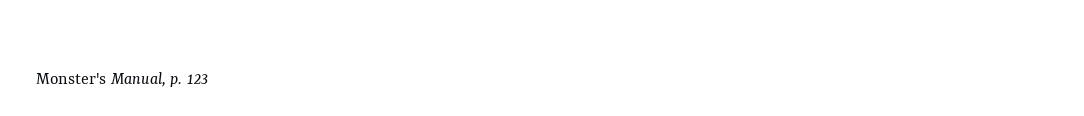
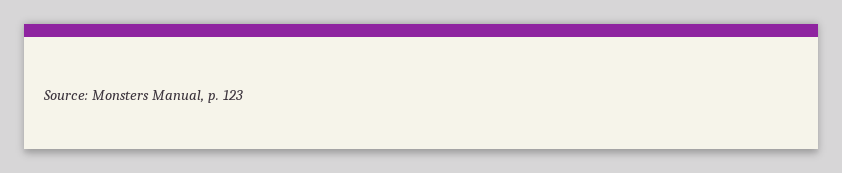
- Monster's Manual, p. 123
+ Source: Monsters Manual, p. 123

